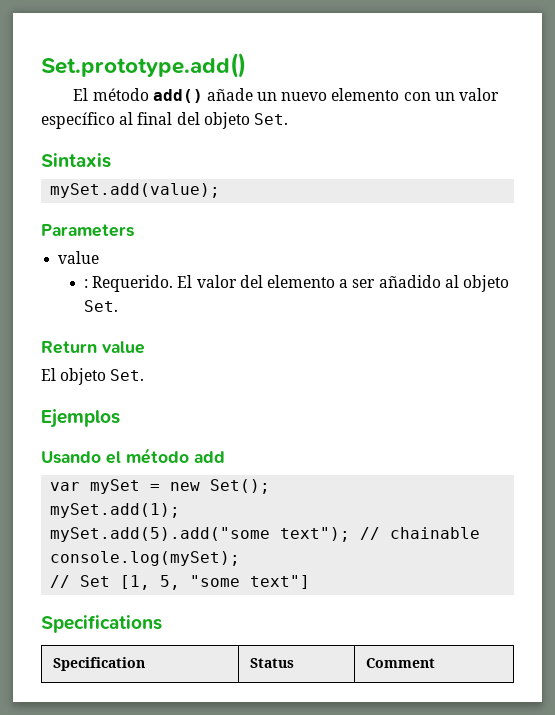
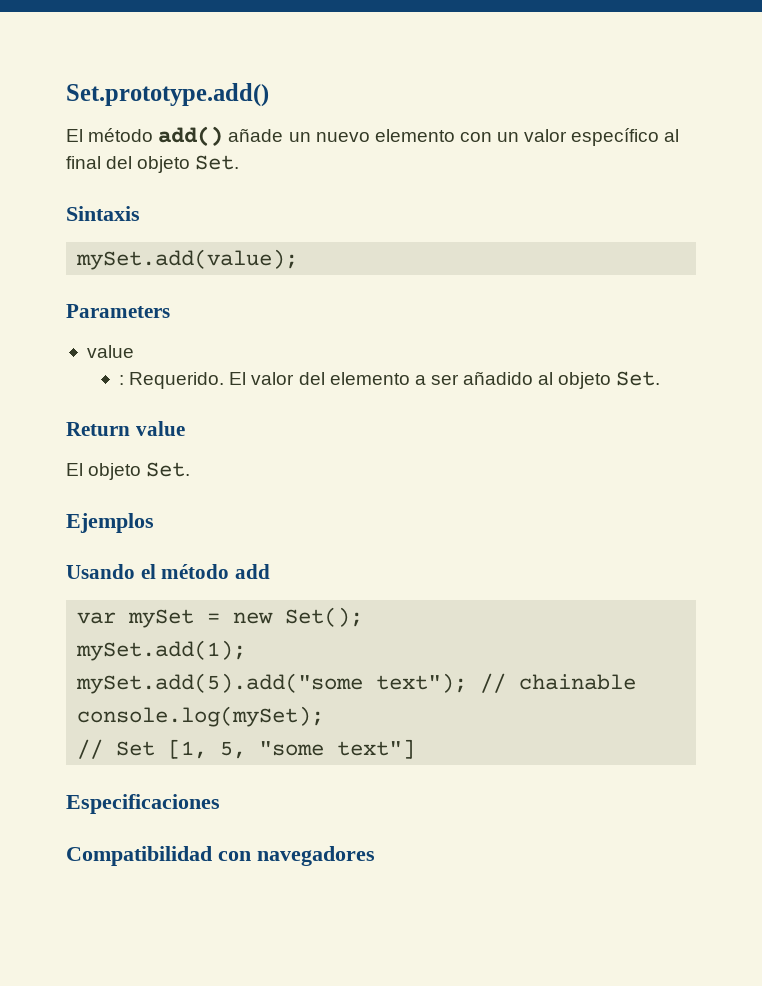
- Specifications
- Specification | Status | Comment
+ Especificaciones
+ Compatibilidad con navegadores

